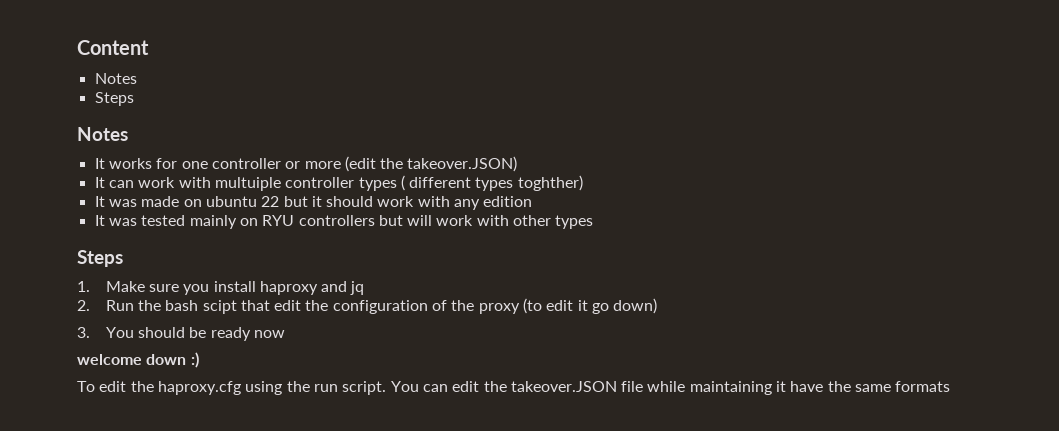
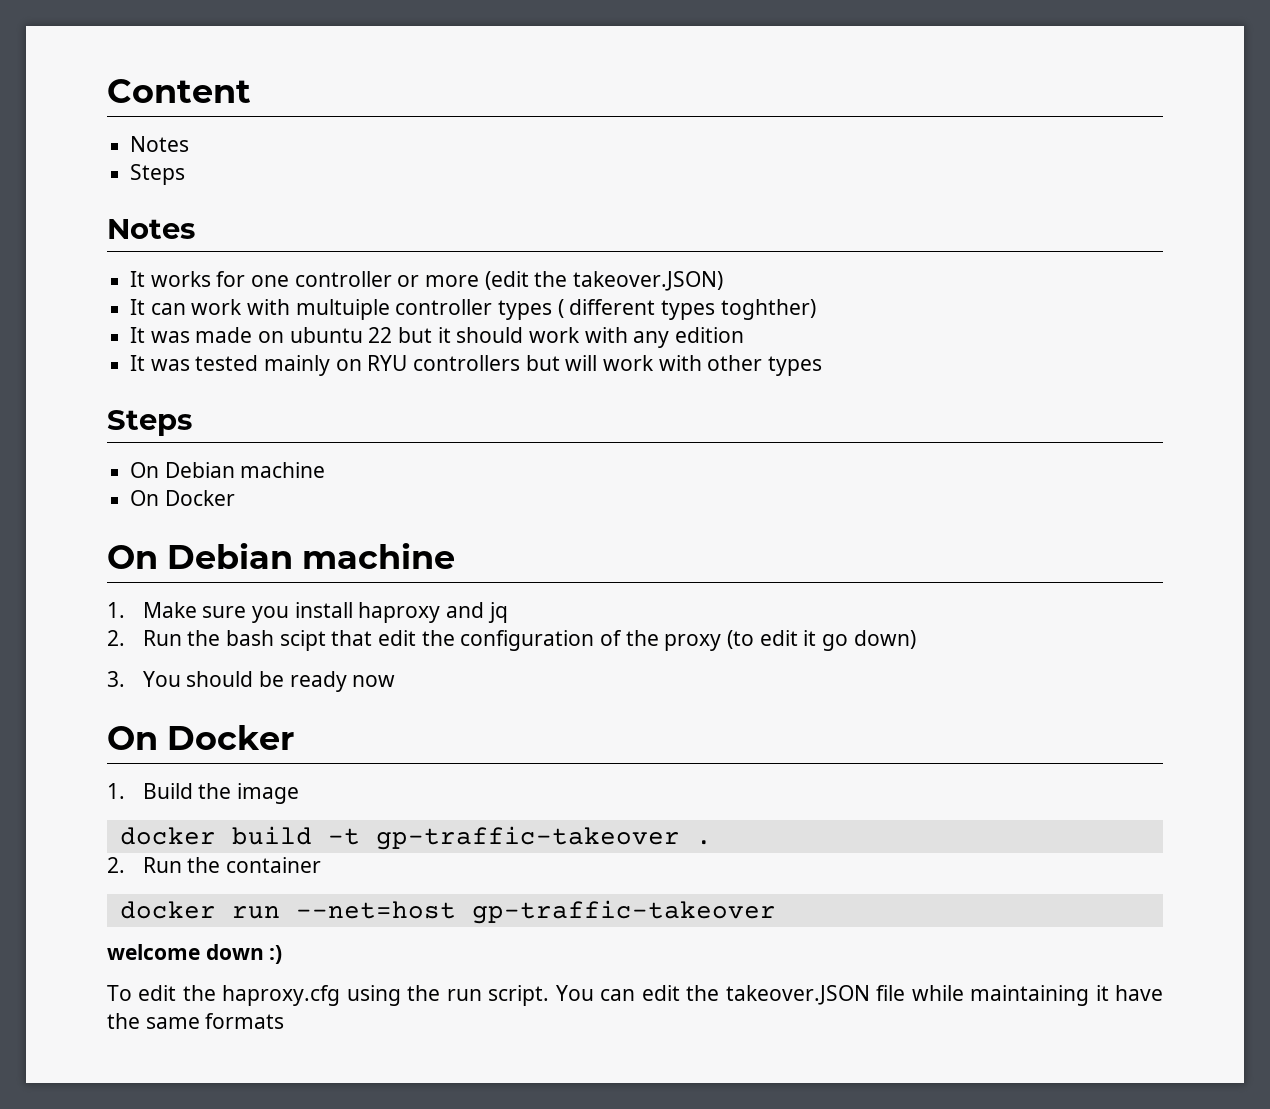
  It was tested mainly on RYU controllers but will work with other types
  Steps
+ On Debian machine
+ On Docker
+ On Debian machine
  3. You should be ready now
+ On Docker
+ 1. Build the image
+ docker build -t gp-traffic-takeover .
+ 2. Run the container
+ docker run --net=host gp-traffic-takeover

